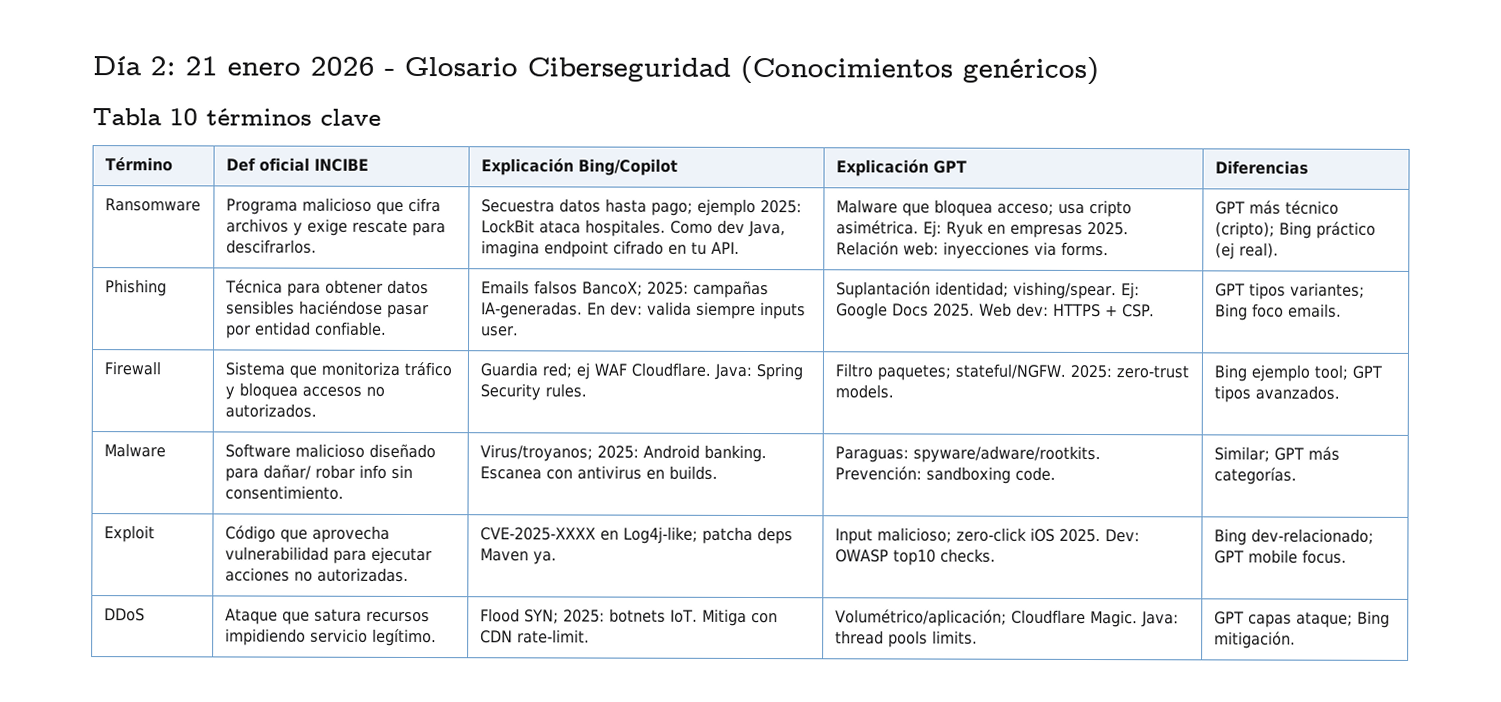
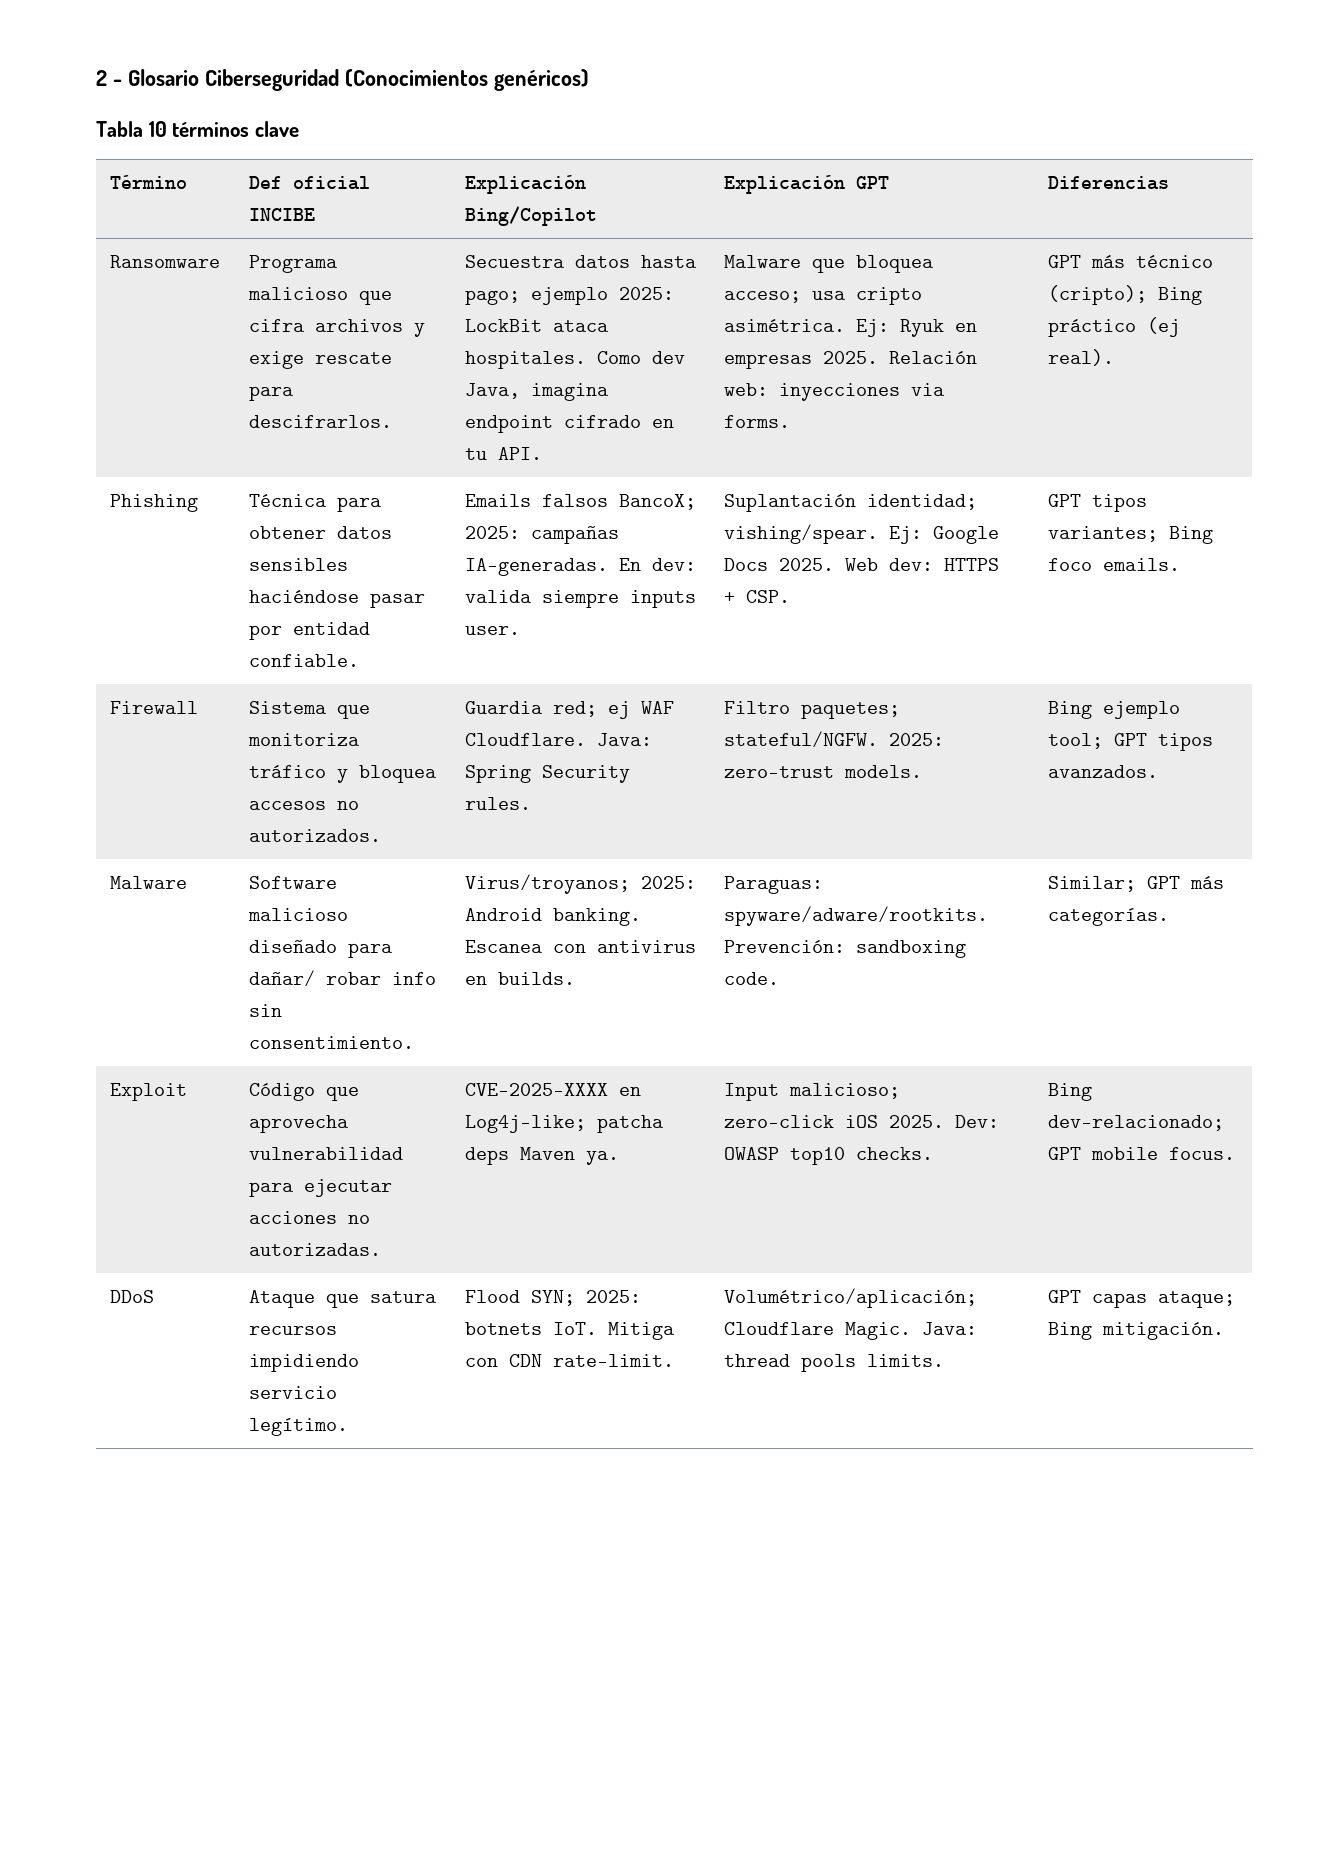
- Día 2: 21 enero 2026 - Glosario Ciberseguridad (Conocimientos genéricos)
+ 2 - Glosario Ciberseguridad (Conocimientos genéricos)

